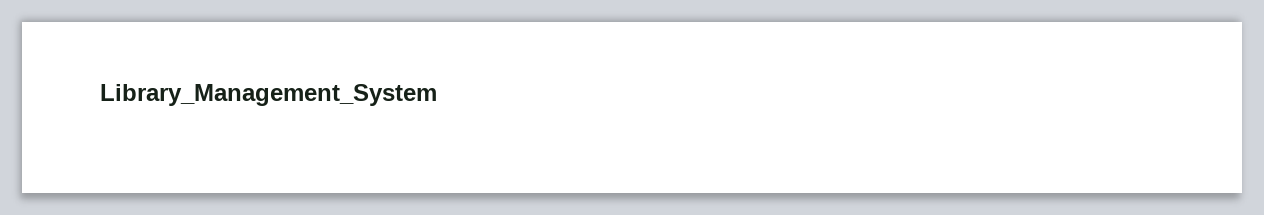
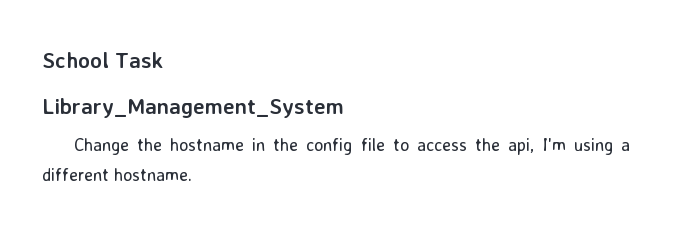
+ School Task
+ Change the hostname in the config file to access the api, I'm using a different hostname.

